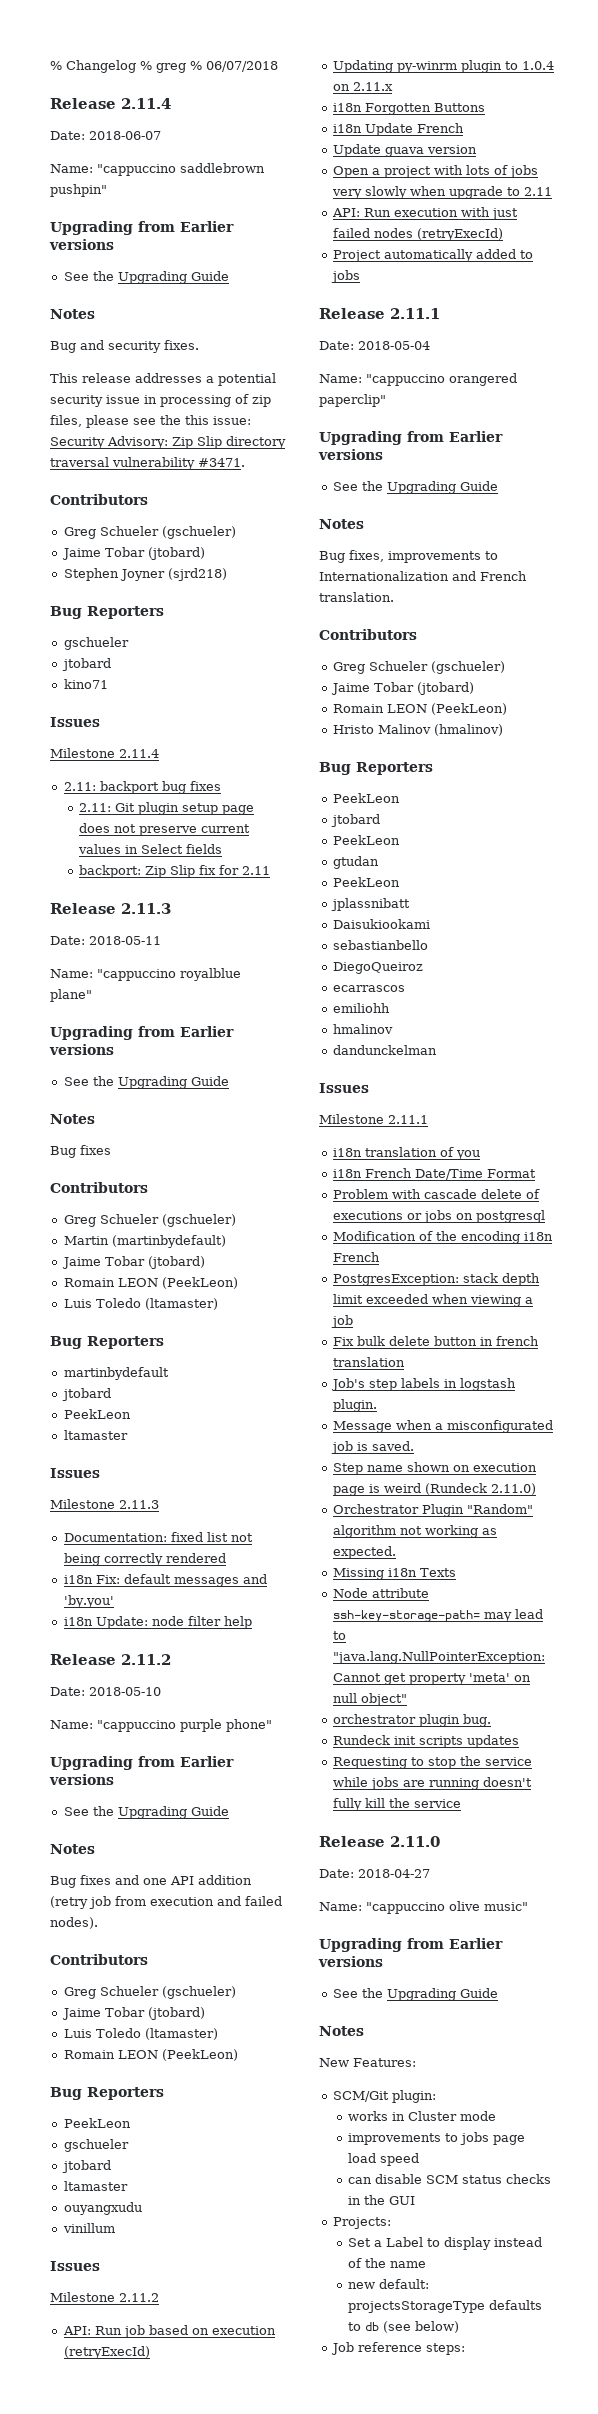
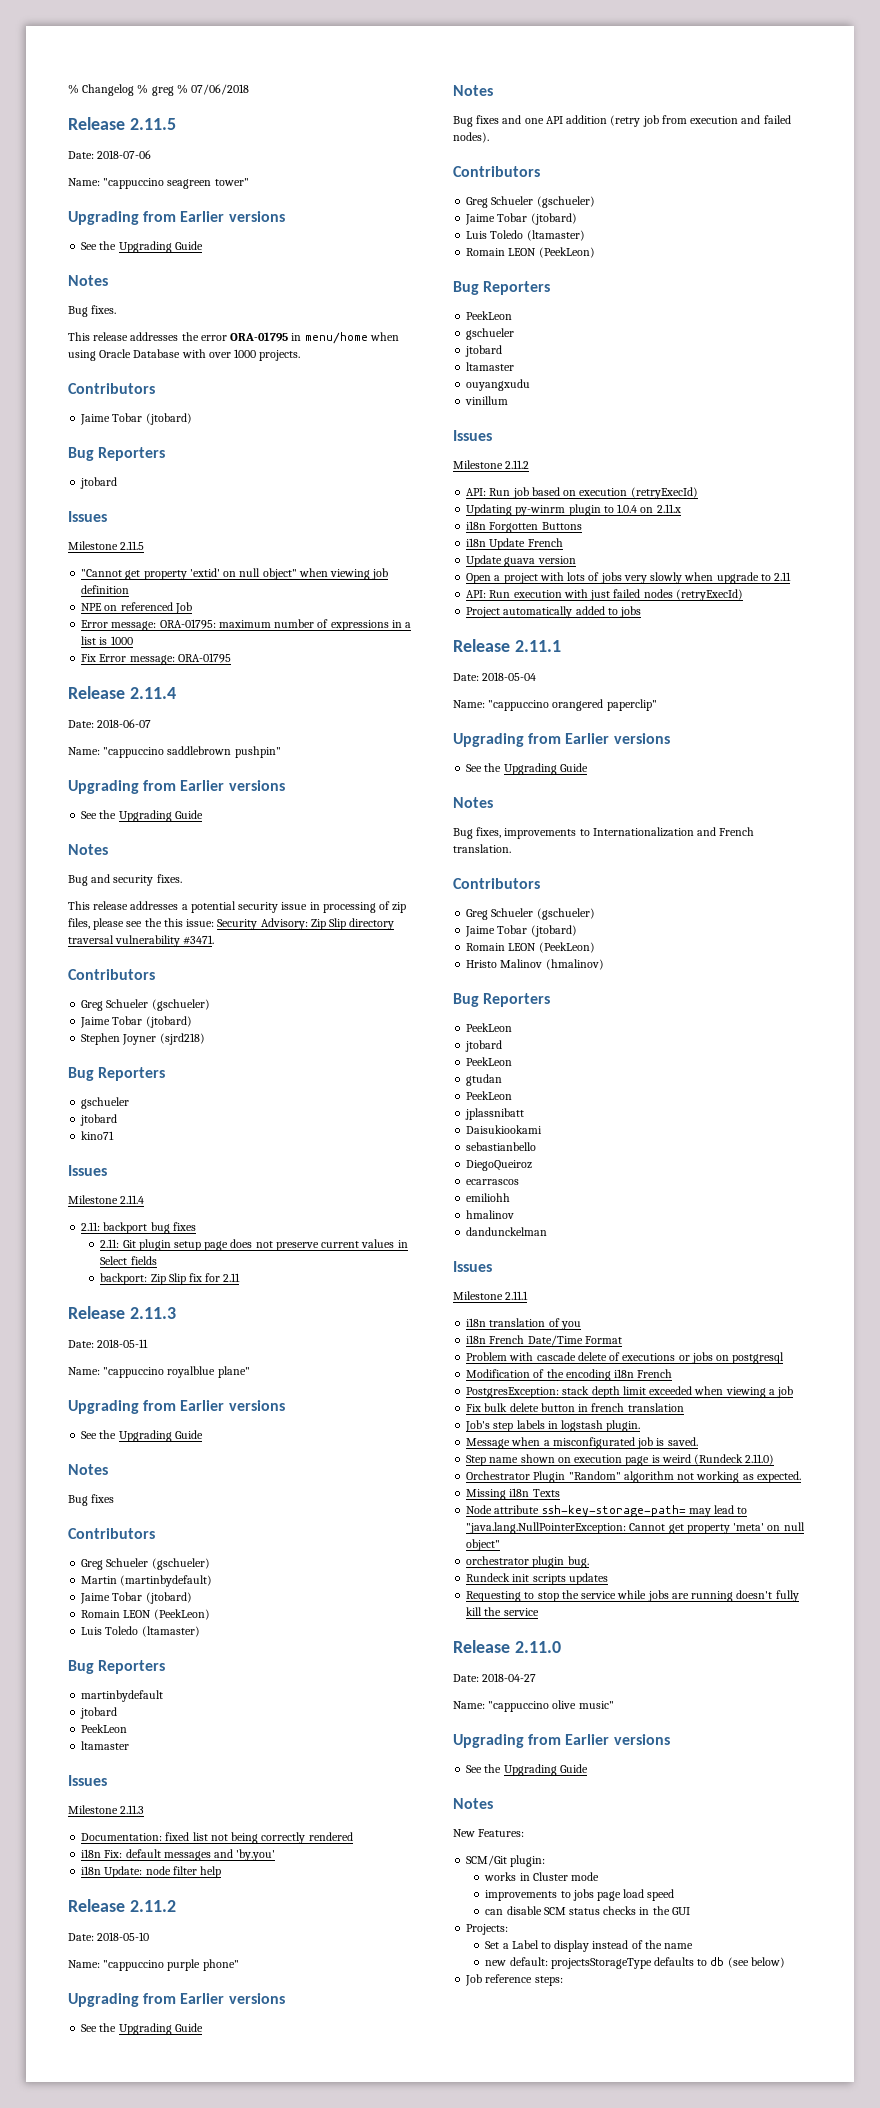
- % Changelog % greg % 06/07/2018
+ % Changelog % greg % 07/06/2018
+ Release 2.11.5
+ Date: 2018-07-06
+ Name: "cappuccino seagreen tower"
+ Upgrading from Earlier versions
+ See the Upgrading Guide
+ Notes
+ Bug fixes.
+ This release addresses the error ORA-01795 in menu/home when using Oracle Database with over 1000 projects.
+ Contributors
+ Jaime Tobar (jtobard)
+ Bug Reporters
+ jtobard
+ Issues
+ Milestone 2.11.5
+ "Cannot get property 'extid' on null object" when viewing job definition
+ NPE on referenced Job
+ Error message: ORA-01795: maximum number of expressions in a list is 1000
+ Fix Error message: ORA-01795

